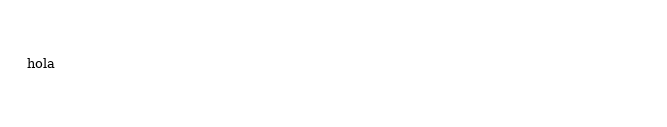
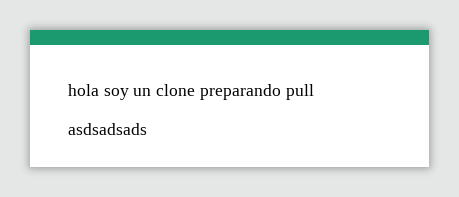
- hola
+ hola soy un clone preparando pull
+ asdsadsads

